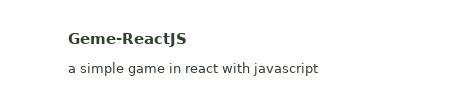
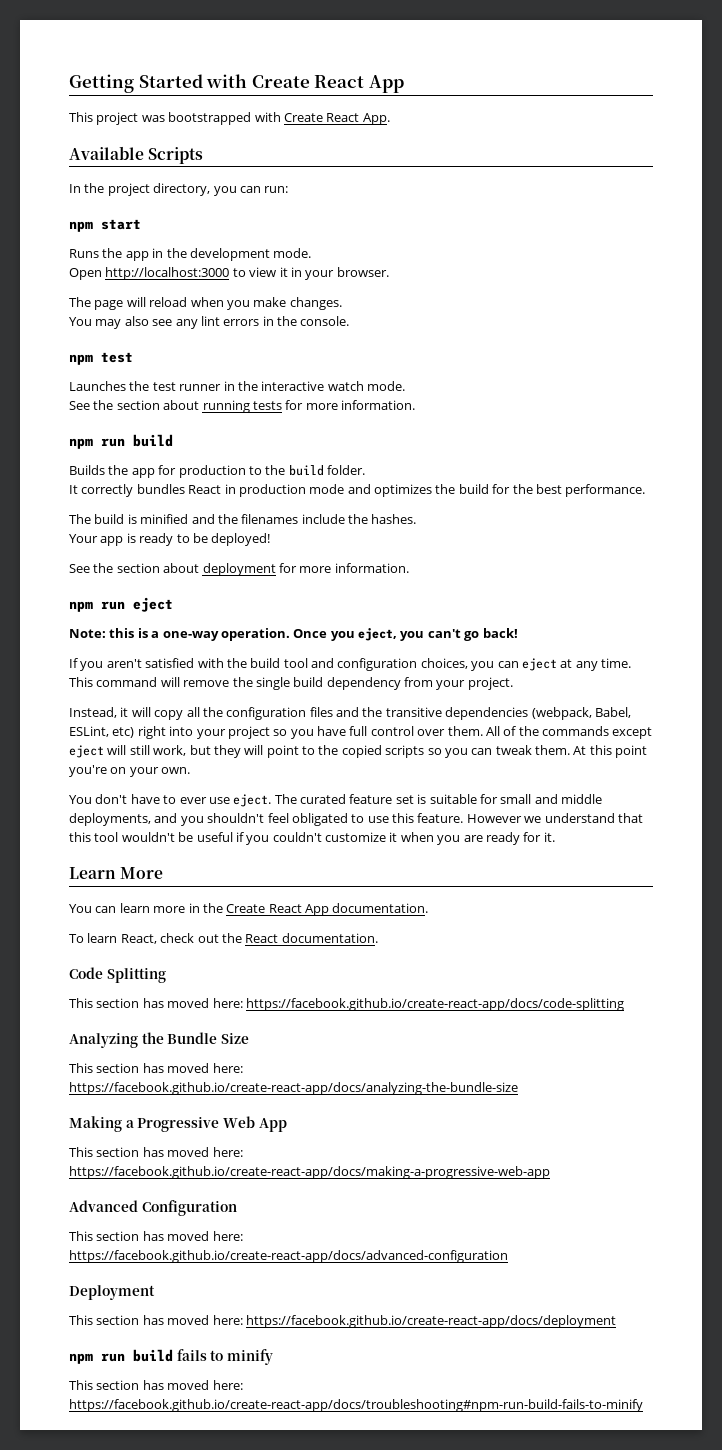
- Geme-ReactJS
- a simple game in react with javascript
+ Getting Started with Create React App
+ This project was bootstrapped with Create React App.
+ Available Scripts
+ In the project directory, you can run:
+ npm start
+ Runs the app in the development mode.
+ Open http://localhost:3000 to view it in your browser.
+ The page will reload when you make changes.
+ You may also see any lint errors in the console.
+ npm test
+ Launches the test runner in the interactive watch mode.
+ See the section about running tests for more information.
+ npm run build
+ Builds the app for production to the build folder.
+ It correctly bundles React in production mode and optimizes the build for the best performance.
+ The build is minified and the filenames include the hashes.
+ Your app is ready to be deployed!
+ See the section about deployment for more information.
+ npm run eject
+ Note: this is a one-way operation. Once you eject, you can't go back!
+ If you aren't satisfied with the build tool and configuration choices, you can eject at any time. This command will remove the single build dependency from your project.
+ Instead, it will copy all the configuration files and the transitive dependencies (webpack, Babel, ESLint, etc) right into your project so you have full control over them. All of the commands except eject will still work, but they will point to the copied scripts so you can tweak them. At this point you're on your own.
+ You don't have to ever use eject. The curated feature set is suitable for small and middle deployments, and you shouldn't feel obligated to use this feature. However we understand that this tool wouldn't be useful if you couldn't customize it when you are ready for it.
+ Learn More
+ You can learn more in the Create React App documentation.
+ To learn React, check out the React documentation.
+ Code Splitting
+ This section has moved here: https://facebook.github.io/create-react-app/docs/code-splitting
+ Analyzing the Bundle Size
+ This section has moved here: https://facebook.github.io/create-react-app/docs/analyzing-the-bundle-size
+ Making a Progressive Web App
+ This section has moved here: https://facebook.github.io/create-react-app/docs/making-a-progressive-web-app
+ Advanced Configuration
+ This section has moved here: https://facebook.github.io/create-react-app/docs/advanced-configuration
+ Deployment
+ This section has moved here: https://facebook.github.io/create-react-app/docs/deployment
+ npm run build fails to minify
+ This section has moved here: https://facebook.github.io/create-react-app/docs/troubleshooting#npm-run-build-fails-to-minify

